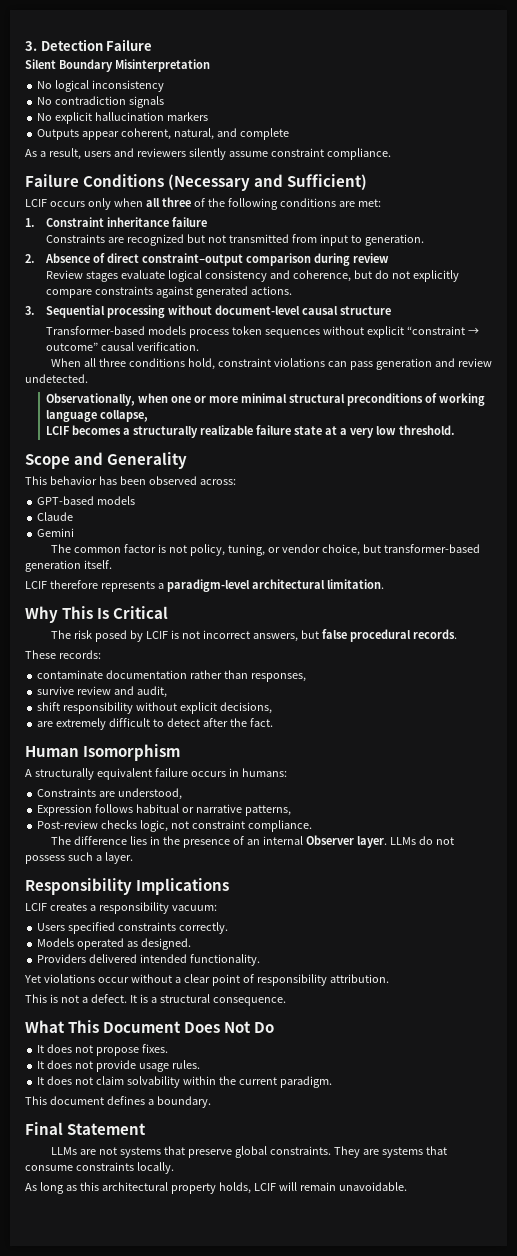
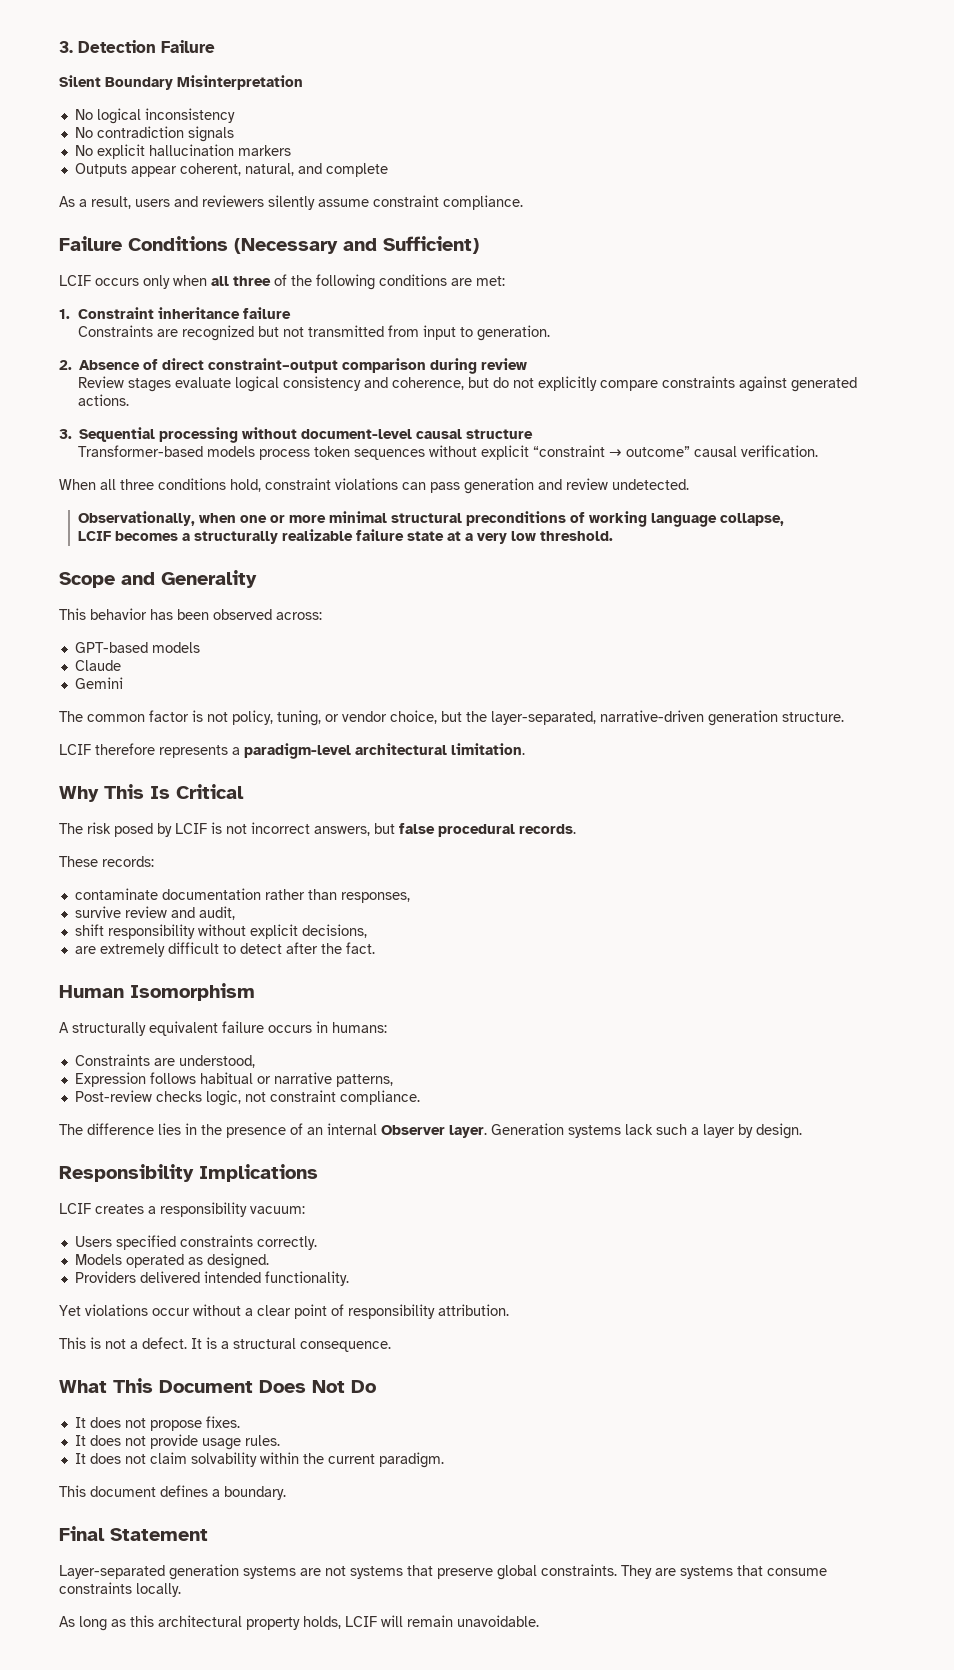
- The common factor is not policy, tuning, or vendor choice, but transformer-based generation itself.
+ The common factor is not policy, tuning, or vendor choice, but the layer-separated, narrative-driven generation structure.
- LLMs do not possess such a layer.
+ Generation systems lack such a layer by design.
- LLMs are not systems that preserve global constraints.
+ Layer-separated generation systems are not systems that preserve global constraints.

